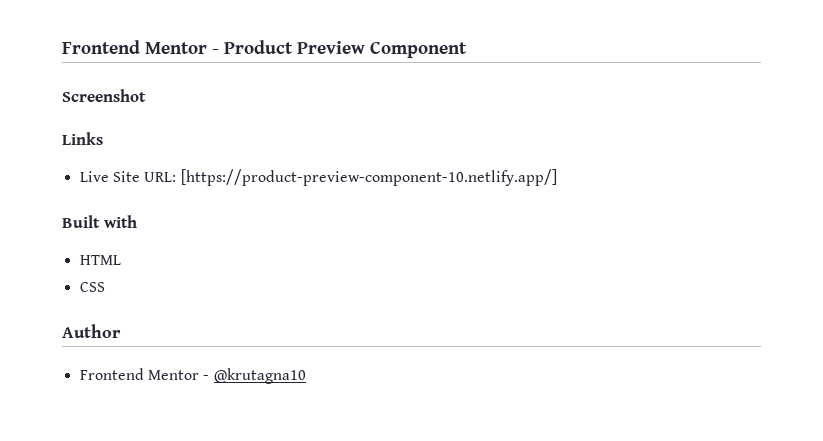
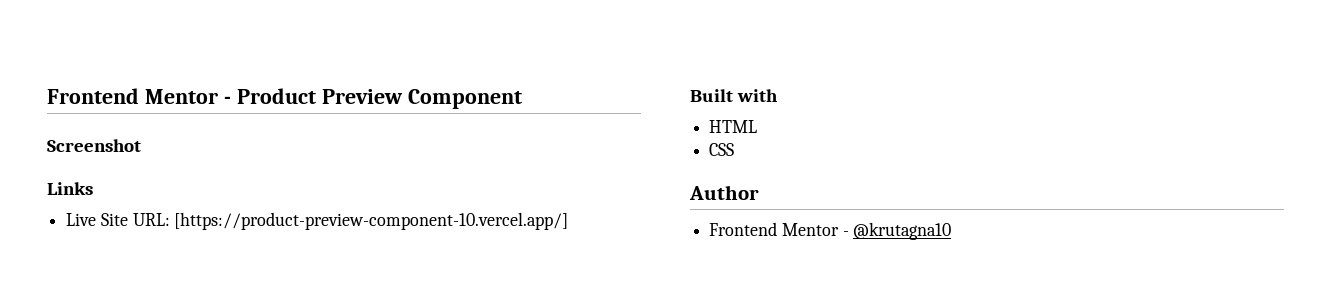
- Live Site URL: [https://product-preview-component-10.netlify.app/]
+ Live Site URL: [https://product-preview-component-10.vercel.app/]

